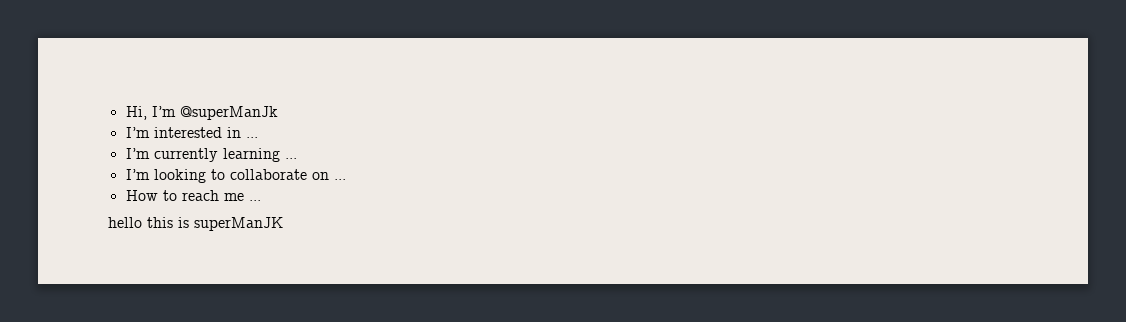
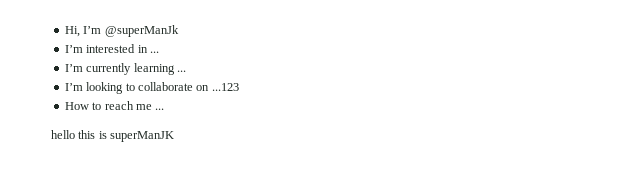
- I’m looking to collaborate on ...
+ I’m looking to collaborate on ...123

